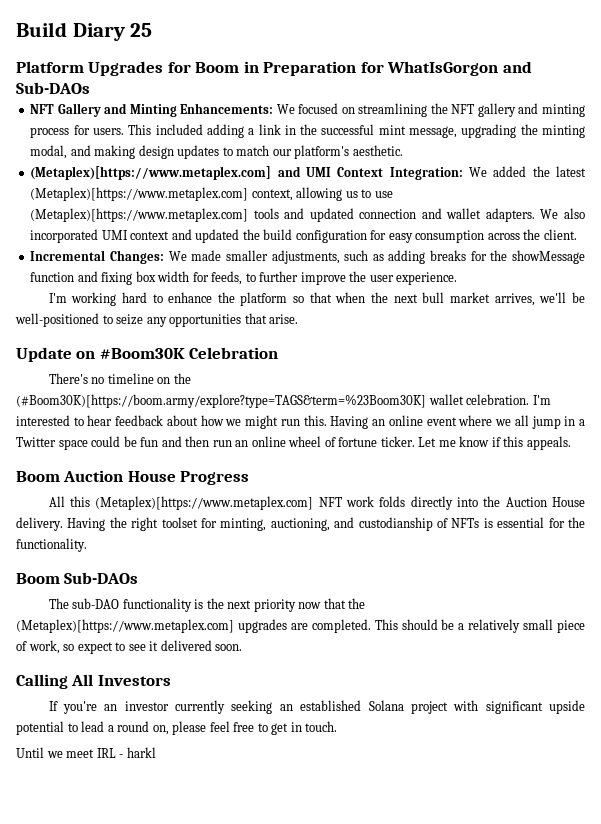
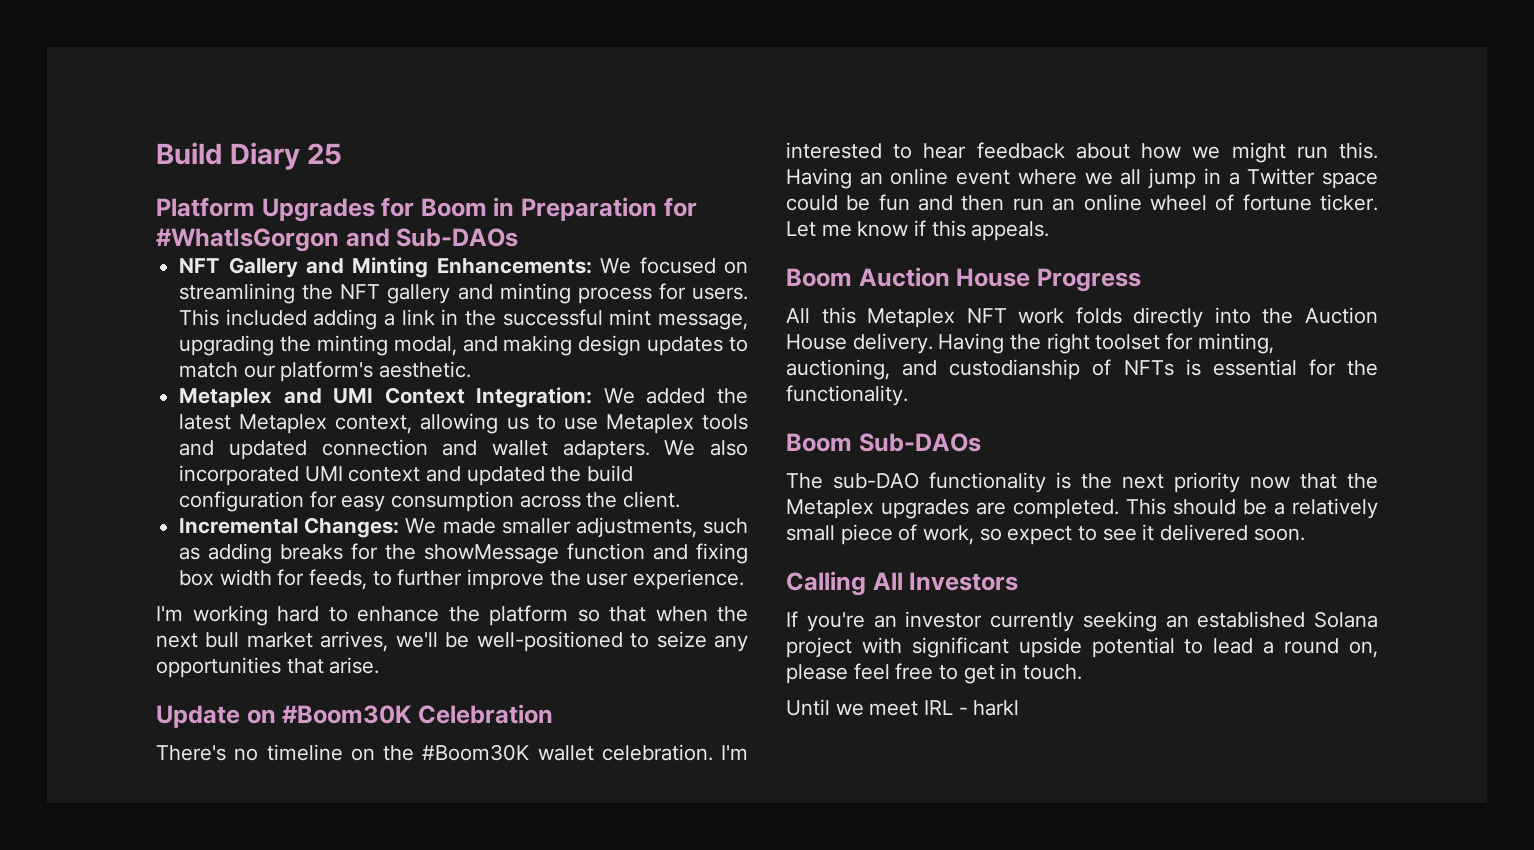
- Platform Upgrades for Boom in Preparation for WhatIsGorgon and Sub-DAOs
+ Platform Upgrades for Boom in Preparation for #WhatIsGorgon and Sub-DAOs
- (Metaplex)[https://www.metaplex.com] and UMI Context Integration: We added the latest (Metaplex)[https://www.metaplex.com] context, allowing us to use (Metaplex)[https://www.metaplex.com] tools and updated connection and wallet adapters.
+ Metaplex and UMI Context Integration: We added the latest Metaplex context, allowing us to use Metaplex tools and updated connection and wallet adapters.
- There's no timeline on the (#Boom30K)[https://boom.army/explore?type=TAGS&term=%23Boom30K] wallet celebration.
+ There's no timeline on the #Boom30K wallet celebration.
- All this (Metaplex)[https://www.metaplex.com] NFT work folds directly into the Auction House delivery.
+ All this Metaplex NFT work folds directly into the Auction House delivery.
- The sub-DAO functionality is the next priority now that the (Metaplex)[https://www.metaplex.com] upgrades are completed.
+ The sub-DAO functionality is the next priority now that the Metaplex upgrades are completed.

